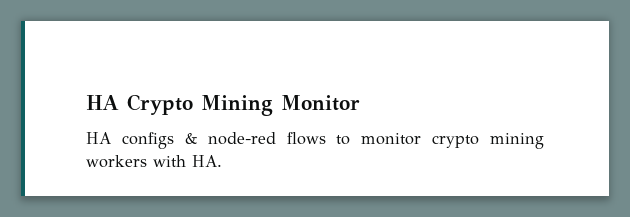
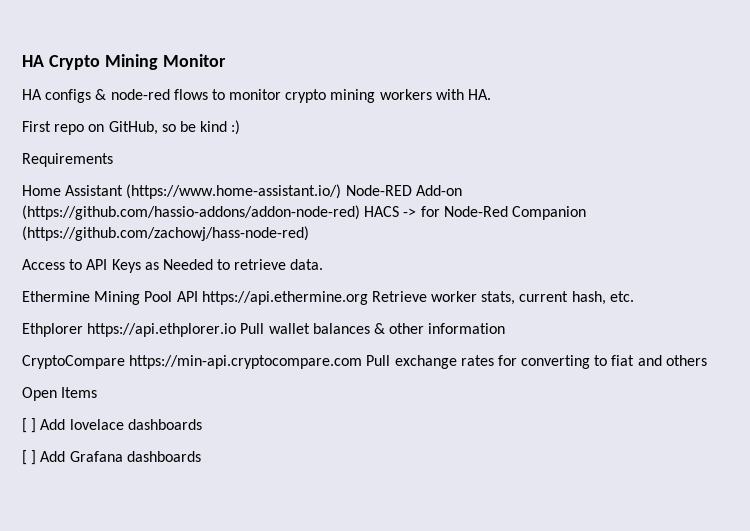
+ First repo on GitHub, so be kind :)
+ Requirements
+ Home Assistant (https://www.home-assistant.io/) Node-RED Add-on (https://github.com/hassio-addons/addon-node-red) HACS -> for Node-Red Companion (https://github.com/zachowj/hass-node-red)
+ Access to API Keys as Needed to retrieve data.
+ Ethermine Mining Pool API https://api.ethermine.org Retrieve worker stats, current hash, etc.
+ Ethplorer https://api.ethplorer.io Pull wallet balances & other information
+ CryptoCompare https://min-api.cryptocompare.com Pull exchange rates for converting to fiat and others
+ Open Items
+ [ ] Add lovelace dashboards
+ [ ] Add Grafana dashboards

